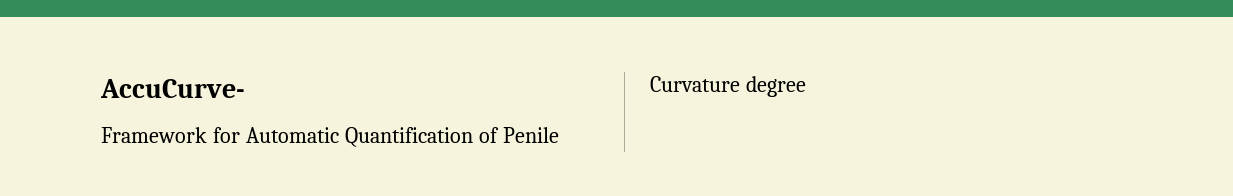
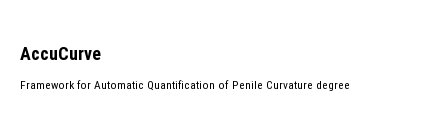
- AccuCurve-
+ AccuCurve

